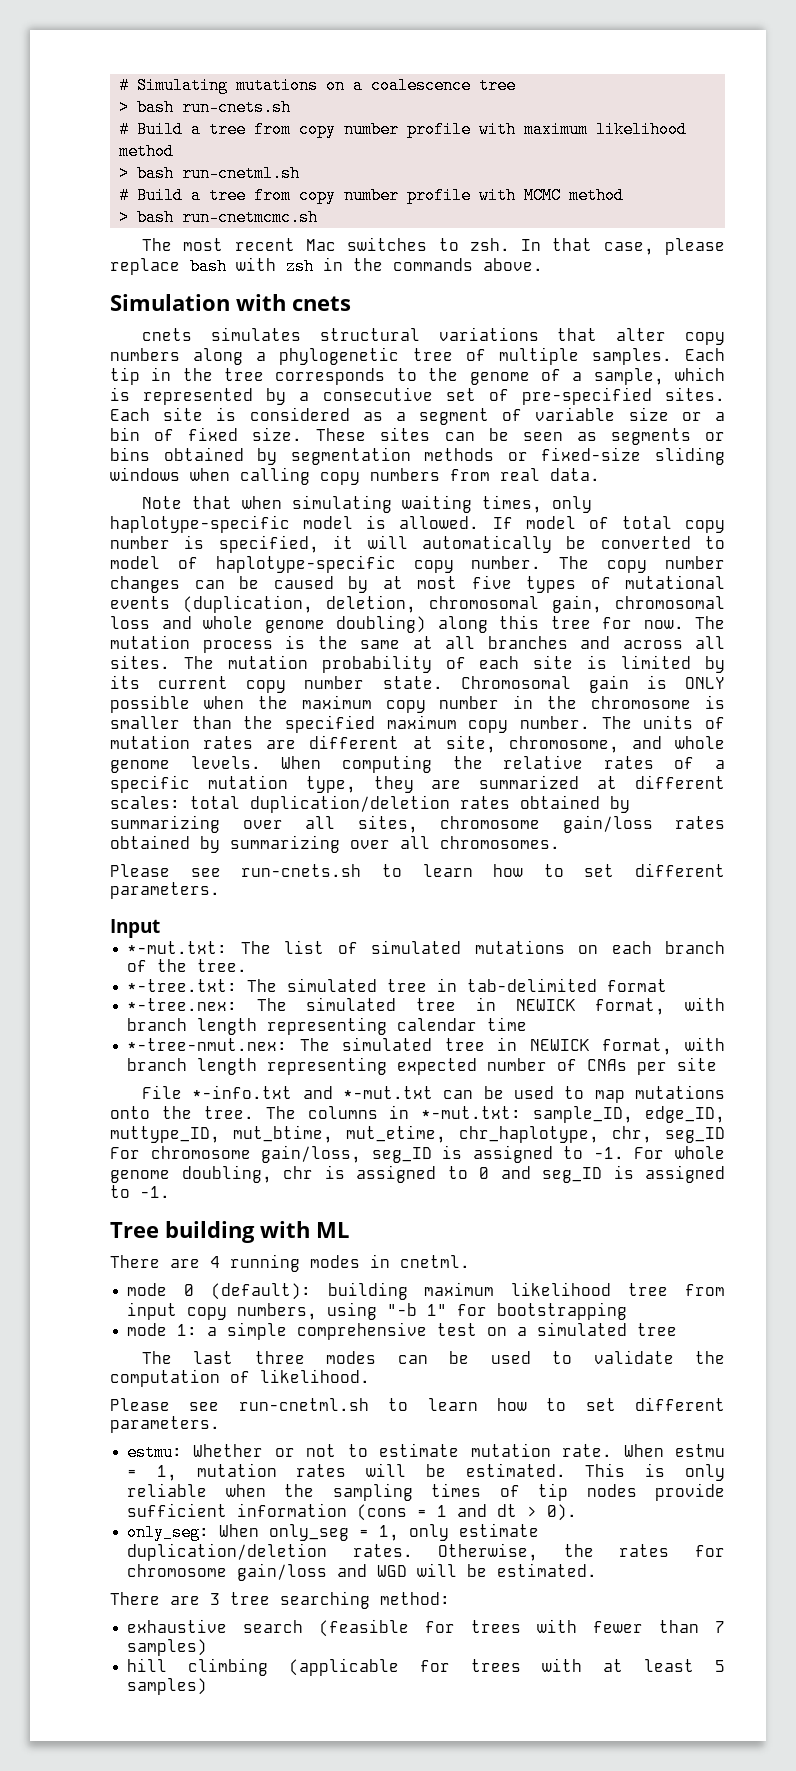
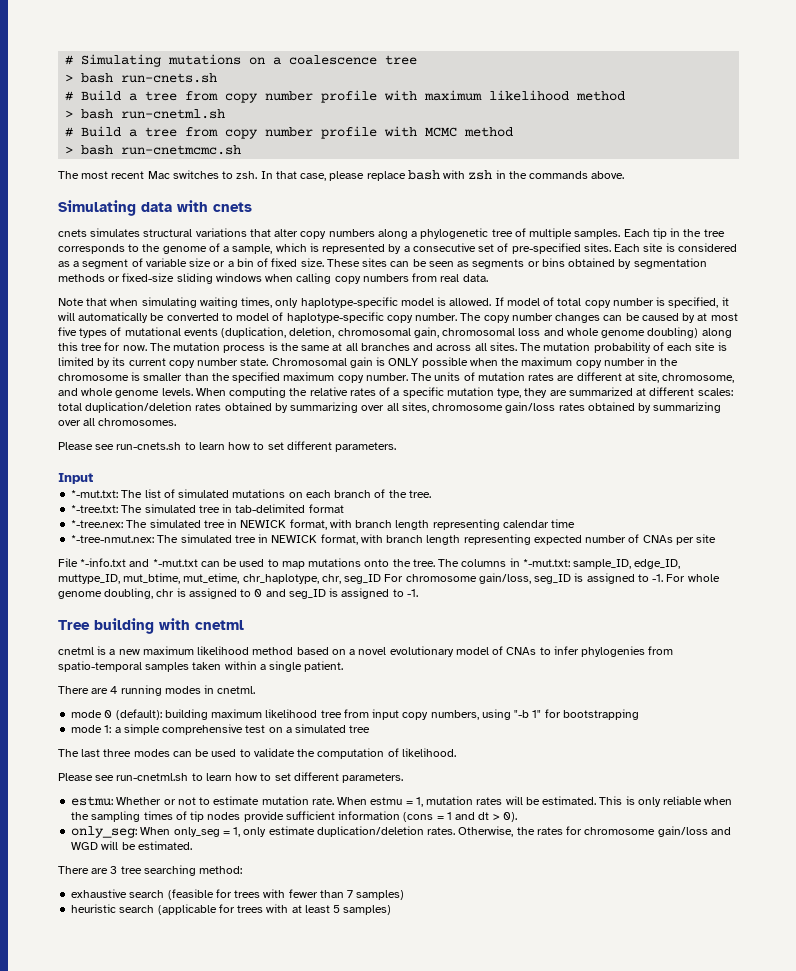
- Simulation with cnets
+ Simulating data with cnets
- Tree building with ML
+ Tree building with cnetml
+ cnetml is a new maximum likelihood method based on a novel evolutionary model of CNAs to infer phylogenies from spatio-temporal samples taken within a single patient.
- hill climbing (applicable for trees with at least 5 samples)
+ heuristic search (applicable for trees with at least 5 samples)

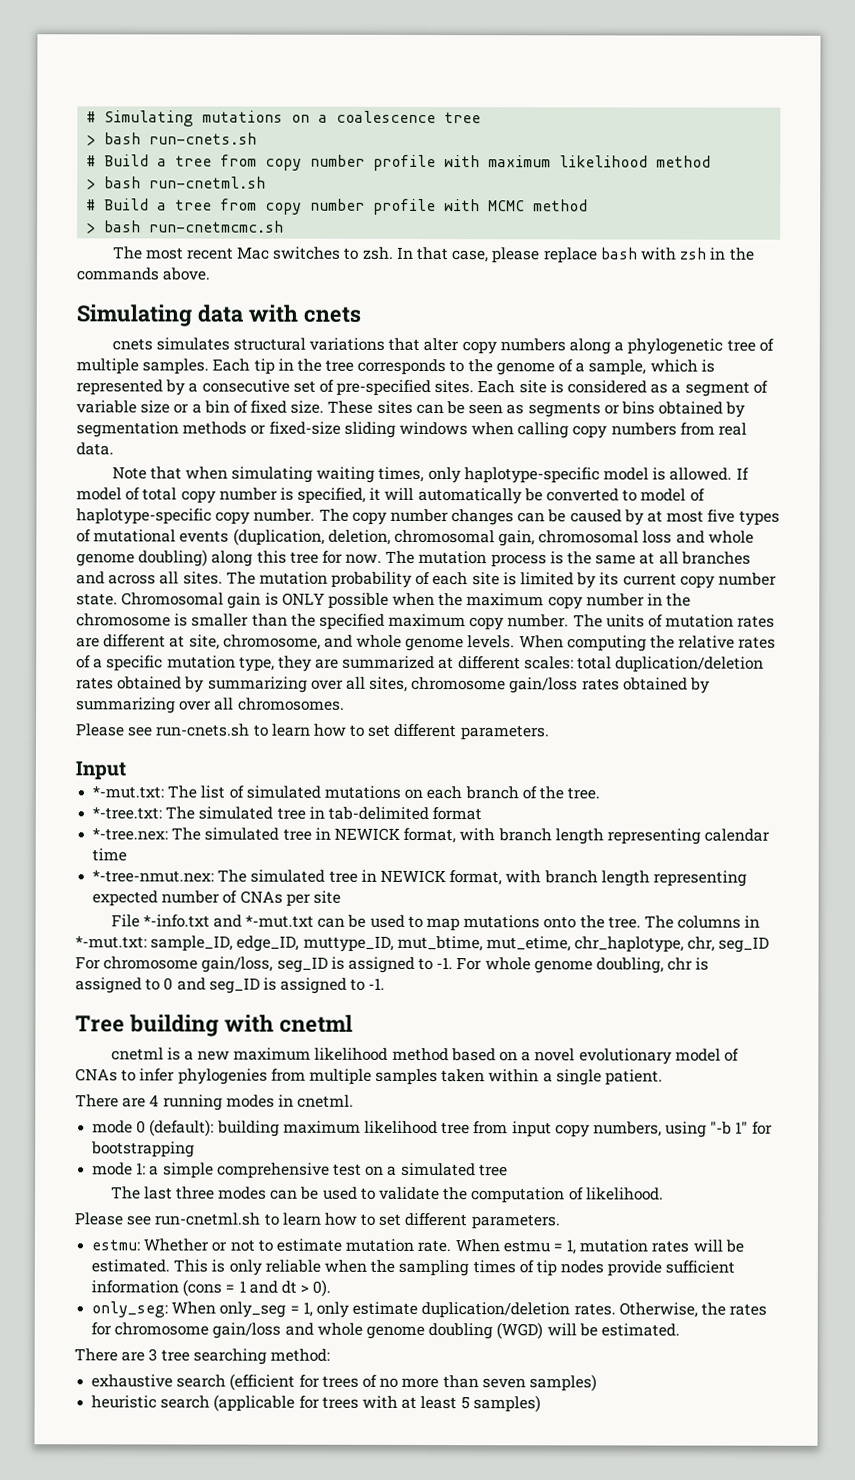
- cnetml is a new maximum likelihood method based on a novel evolutionary model of CNAs to infer phylogenies from spatio-temporal samples taken within a single patient.
+ cnetml is a new maximum likelihood method based on a novel evolutionary model of CNAs to infer phylogenies from multiple samples taken within a single patient.
- Otherwise, the rates for chromosome gain/loss and WGD will be estimated.
+ Otherwise, the rates for chromosome gain/loss and whole genome doubling (WGD) will be estimated.
- exhaustive search (feasible for trees with fewer than 7 samples)
+ exhaustive search (efficient for trees of no more than seven samples)

